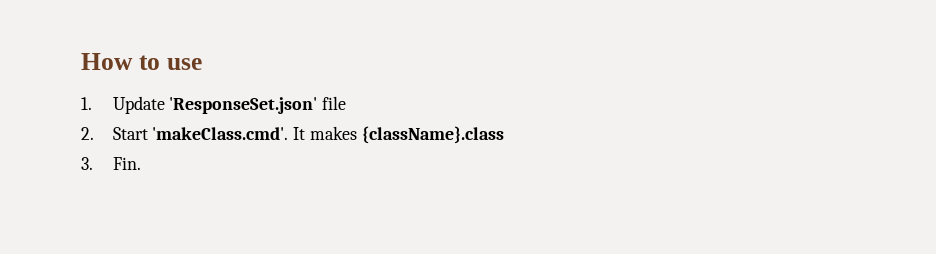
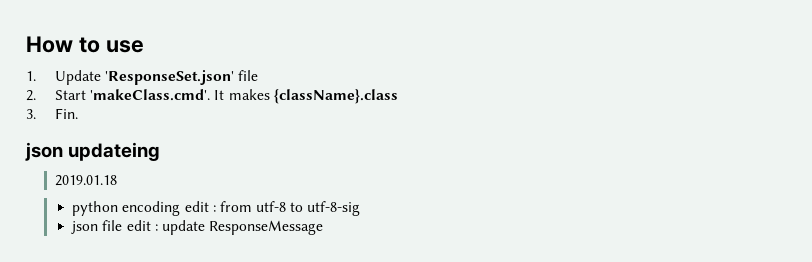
+ json updateing
+ 2019.01.18
+ python encoding edit : from utf-8 to utf-8-sig
+ json file edit : update ResponseMessage

